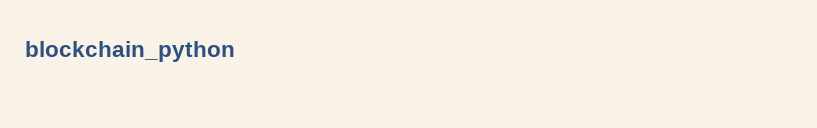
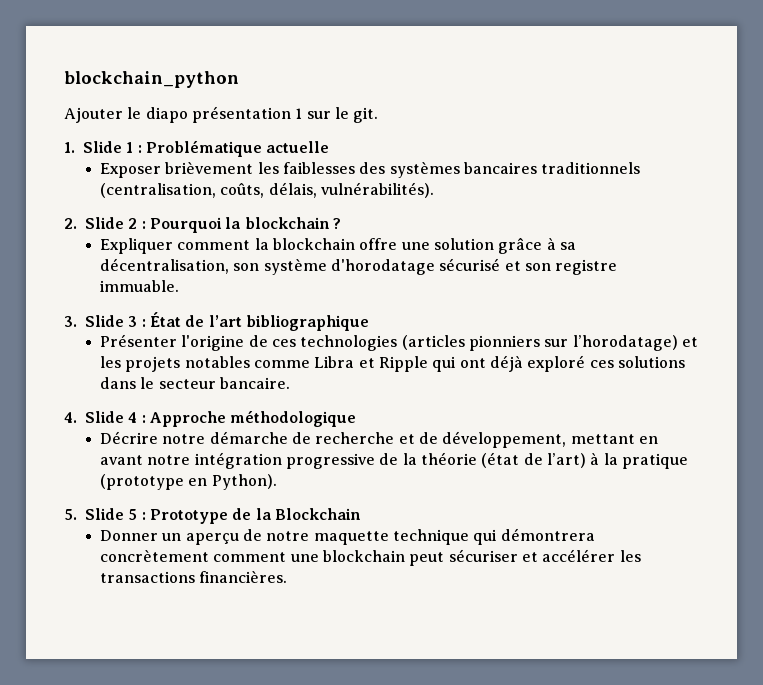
+ Ajouter le diapo présentation 1 sur le git.
+ 1. Slide 1 : Problématique actuelle
+ Exposer brièvement les faiblesses des systèmes bancaires traditionnels (centralisation, coûts, délais, vulnérabilités).
+ 2. Slide 2 : Pourquoi la blockchain ?
+ Expliquer comment la blockchain offre une solution grâce à sa décentralisation, son système d'horodatage sécurisé et son registre immuable.
+ 3. Slide 3 : État de l’art bibliographique
+ Présenter l'origine de ces technologies (articles pionniers sur l’horodatage) et les projets notables comme Libra et Ripple qui ont déjà exploré ces solutions dans le secteur bancaire.
+ 4. Slide 4 : Approche méthodologique
+ Décrire notre démarche de recherche et de développement, mettant en avant notre intégration progressive de la théorie (état de l’art) à la pratique (prototype en Python).
+ 5. Slide 5 : Prototype de la Blockchain
+ Donner un aperçu de notre maquette technique qui démontrera concrètement comment une blockchain peut sécuriser et accélérer les transactions financières.

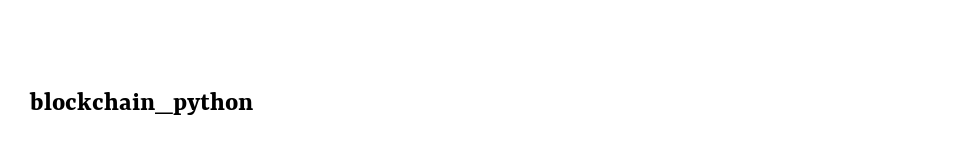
- Ajouter le diapo présentation 1 sur le git.
- 1. Slide 1 : Problématique actuelle
- Exposer brièvement les faiblesses des systèmes bancaires traditionnels (centralisation, coûts, délais, vulnérabilités).
- 2. Slide 2 : Pourquoi la blockchain ?
- Expliquer comment la blockchain offre une solution grâce à sa décentralisation, son système d'horodatage sécurisé et son registre immuable.
- 3. Slide 3 : État de l’art bibliographique
- Présenter l'origine de ces technologies (articles pionniers sur l’horodatage) et les projets notables comme Libra et Ripple qui ont déjà exploré ces solutions dans le secteur bancaire.
- 4. Slide 4 : Approche méthodologique
- Décrire notre démarche de recherche et de développement, mettant en avant notre intégration progressive de la théorie (état de l’art) à la pratique (prototype en Python).
- 5. Slide 5 : Prototype de la Blockchain
- Donner un aperçu de notre maquette technique qui démontrera concrètement comment une blockchain peut sécuriser et accélérer les transactions financières.

